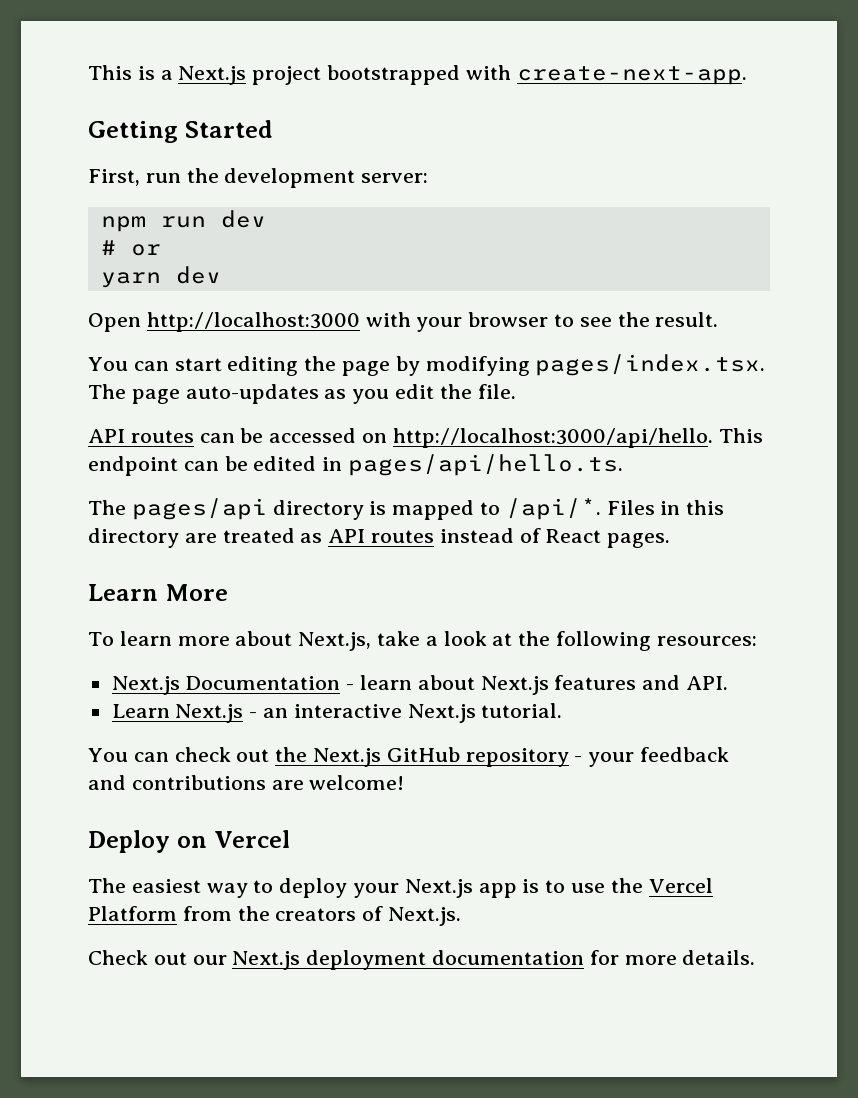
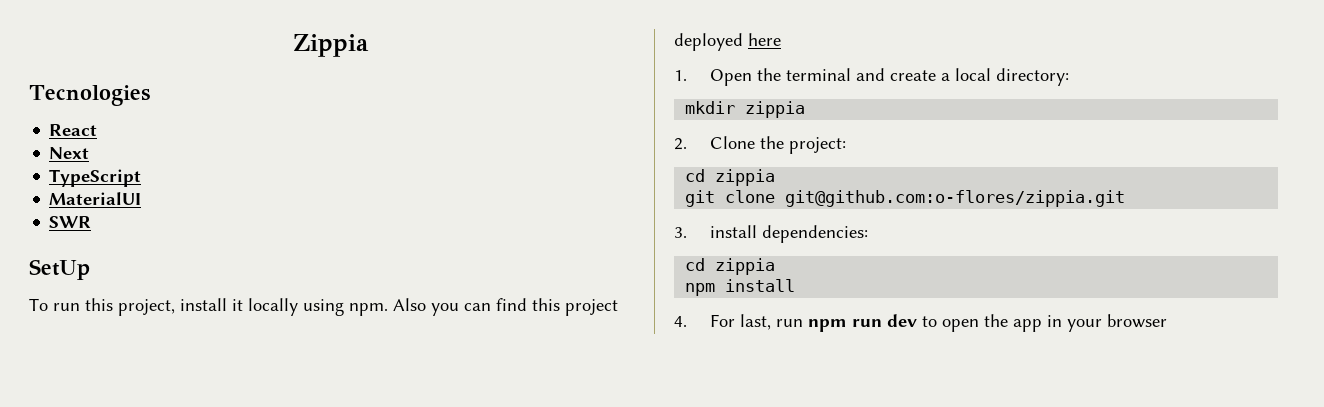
- This is a Next.js project bootstrapped with create-next-app.
- Getting Started
- First, run the development server:
- npm run dev
- # or
- yarn dev
- Open http://localhost:3000 with your browser to see the result.
- You can start editing the page by modifying pages/index.tsx. The page auto-updates as you edit the file.
- API routes can be accessed on http://localhost:3000/api/hello. This endpoint can be edited in pages/api/hello.ts.
- The pages/api directory is mapped to /api/*. Files in this directory are treated as API routes instead of React pages.
- Learn More
- To learn more about Next.js, take a look at the following resources:
- Next.js Documentation - learn about Next.js features and API.
- Learn Next.js - an interactive Next.js tutorial.
- You can check out the Next.js GitHub repository - your feedback and contributions are welcome!
- Deploy on Vercel
- The easiest way to deploy your Next.js app is to use the Vercel Platform from the creators of Next.js.
- Check out our Next.js deployment documentation for more details.
+ Zippia
+ Tecnologies
+ React
+ Next
+ TypeScript
+ MaterialUI
+ SWR
+ SetUp
+ To run this project, install it locally using npm. Also you can find this project deployed here
+ 1. Open the terminal and create a local directory:
+ mkdir zippia
+ 2. Clone the project:
+ cd zippia
+ git clone git@github.com:o-flores/zippia.git
+ 3. install dependencies:
+ cd zippia
+ npm install
+ 4. For last, run npm run dev to open the app in your browser

